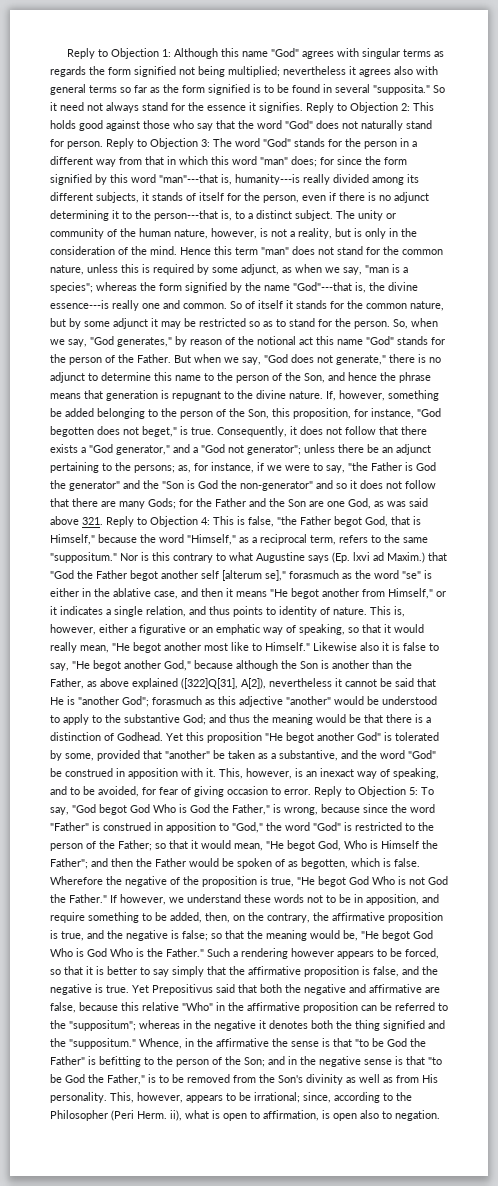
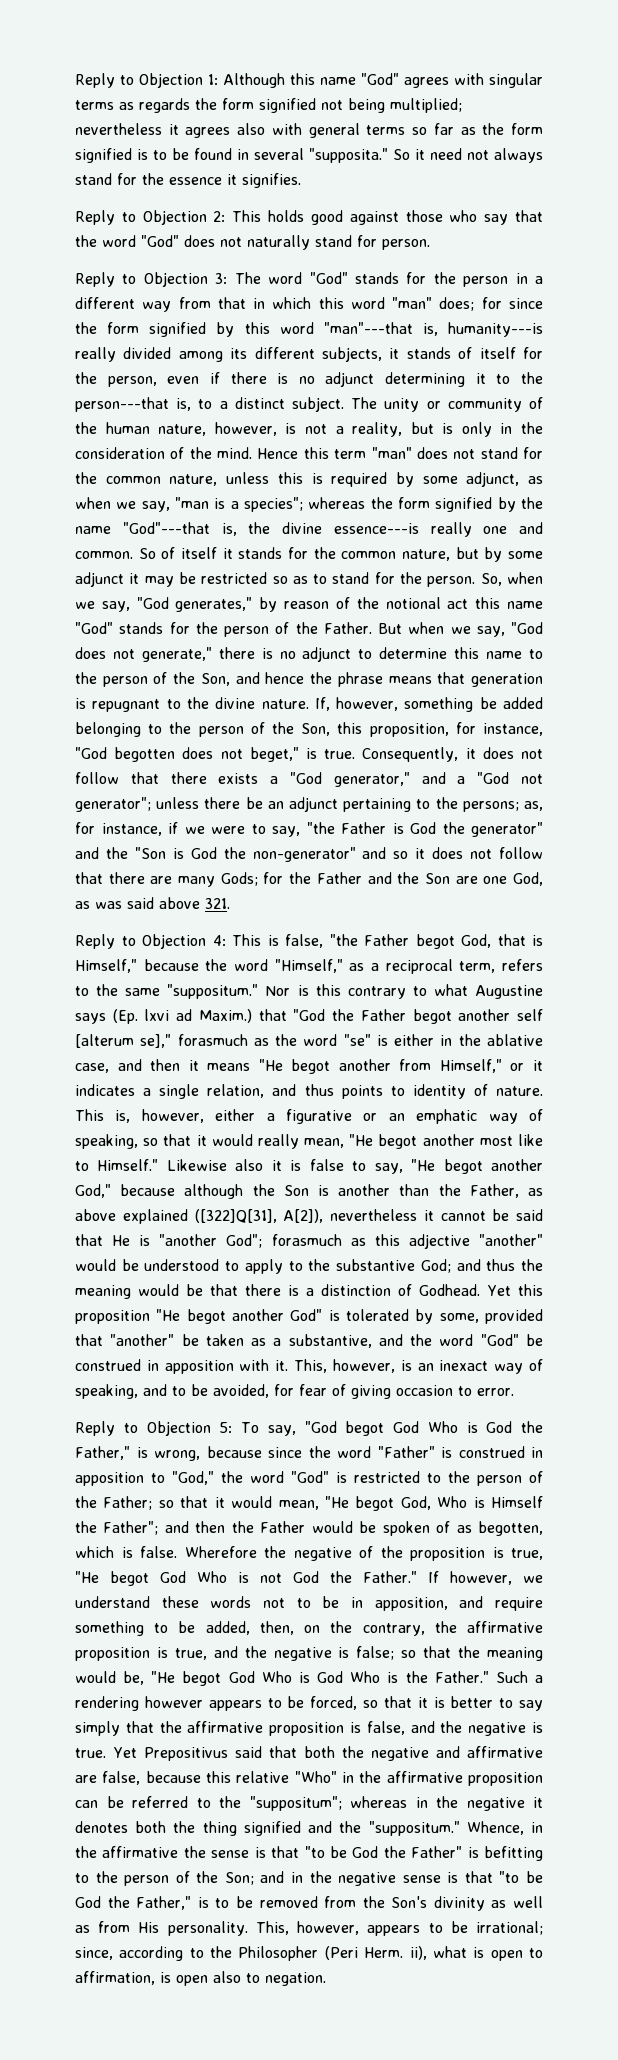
- So it need not always stand for the essence it signifies. Reply to Objection 2:
+ So it need not always stand for the essence it signifies.
+ Reply to Objection 2:
- This holds good against those who say that the word "God" does not naturally stand for person. Reply to Objection 3:
+ This holds good against those who say that the word "God" does not naturally stand for person.
+ Reply to Objection 3:
- for the Father and the Son are one God, as was said above 321. Reply to Objection 4:
+ for the Father and the Son are one God, as was said above 321.
+ Reply to Objection 4:
- This, however, is an inexact way of speaking, and to be avoided, for fear of giving occasion to error. Reply to Objection 5:
+ This, however, is an inexact way of speaking, and to be avoided, for fear of giving occasion to error.
+ Reply to Objection 5:

